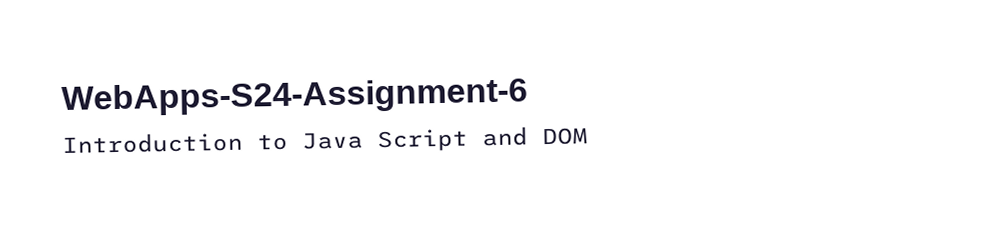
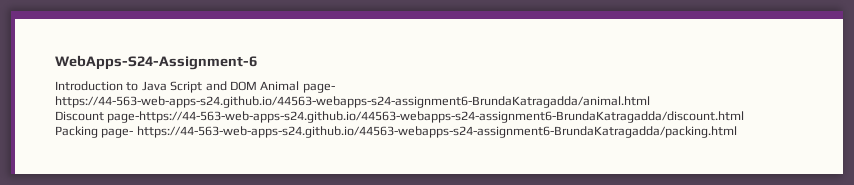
- Introduction to Java Script and DOM
+ Introduction to Java Script and DOM Animal page- https://44-563-web-apps-s24.github.io/44563-webapps-s24-assignment6-BrundaKatragadda/animal.html
+ Discount page-https://44-563-web-apps-s24.github.io/44563-webapps-s24-assignment6-BrundaKatragadda/discount.html
+ Packing page- https://44-563-web-apps-s24.github.io/44563-webapps-s24-assignment6-BrundaKatragadda/packing.html

